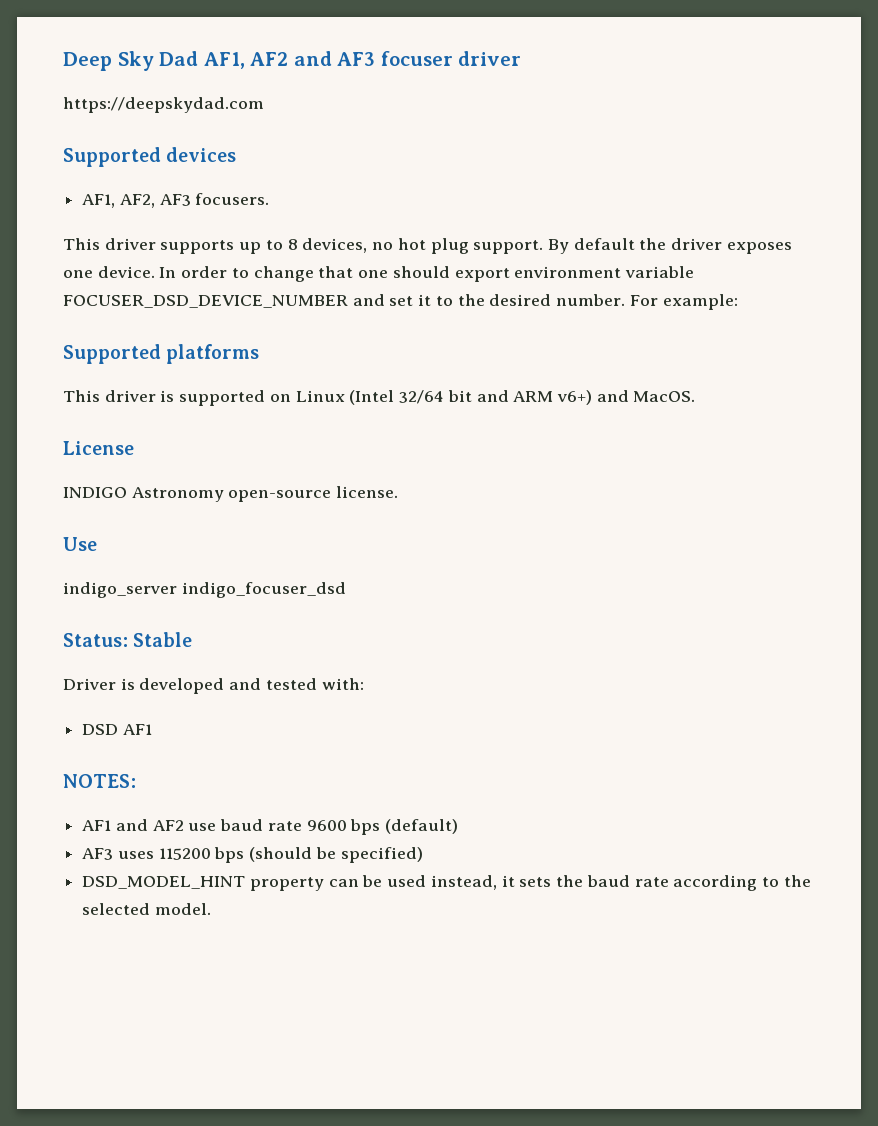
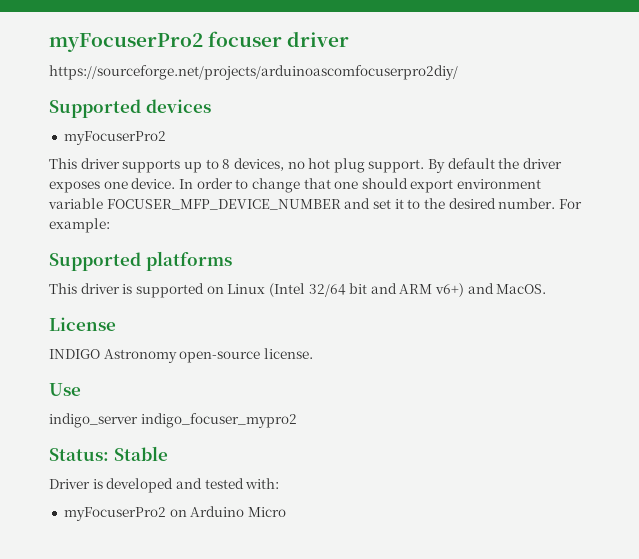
- Deep Sky Dad AF1, AF2 and AF3 focuser driver
+ myFocuserPro2 focuser driver
- https://deepskydad.com
+ https://sourceforge.net/projects/arduinoascomfocuserpro2diy/
  Supported devices
- AF1, AF2, AF3 focusers.
+ myFocuserPro2
- In order to change that one should export environment variable FOCUSER_DSD_DEVICE_NUMBER and set it to the desired number.
+ In order to change that one should export environment variable FOCUSER_MFP_DEVICE_NUMBER and set it to the desired number.
- indigo_server indigo_focuser_dsd
+ indigo_server indigo_focuser_mypro2
- DSD AF1
- NOTES:
- AF1 and AF2 use baud rate 9600 bps (default)
- AF3 uses 115200 bps (should be specified)
- DSD_MODEL_HINT property can be used instead, it sets the baud rate according to the selected model.
+ myFocuserPro2 on Arduino Micro

